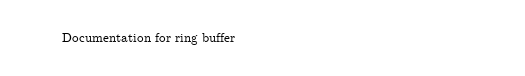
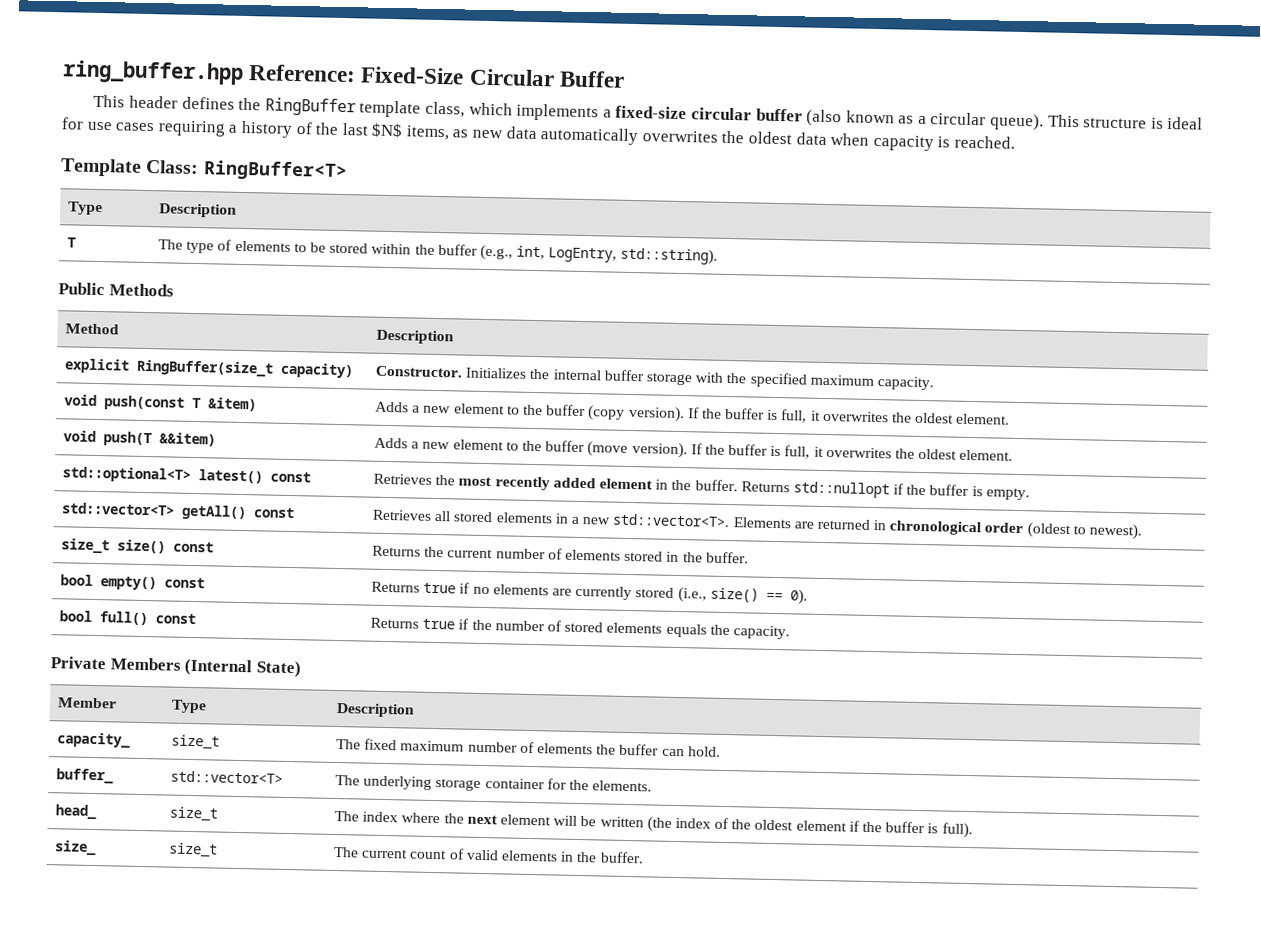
- Documentation for ring buffer
+ ring_buffer.hpp Reference: Fixed-Size Circular Buffer
+ This header defines the RingBuffer template class, which implements a fixed-size circular buffer (also known as a circular queue). This structure is ideal for use cases requiring a history of the last $N$ items, as new data automatically overwrites the oldest data when capacity is reached.
+ Template Class: RingBuffer<T>
+ Type | Description
+ T | The type of elements to be stored within the buffer (e.g., int, LogEntry, std::string).
+ Public Methods
+ Method | Description
+ explicit RingBuffer(size_t capacity) | Constructor. Initializes the internal buffer storage with the specified maximum capacity.
+ void push(const T &item) | Adds a new element to the buffer (copy version). If the buffer is full, it overwrites the oldest element.
+ void push(T &&item) | Adds a new element to the buffer (move version). If the buffer is full, it overwrites the oldest element.
+ std::optional<T> latest() const | Retrieves the most recently added element in the buffer. Returns std::nullopt if the buffer is empty.
+ std::vector<T> getAll() const | Retrieves all stored elements in a new std::vector<T>. Elements are returned in chronological order (oldest to newest).
+ size_t size() const | Returns the current number of elements stored in the buffer.
+ bool empty() const | Returns true if no elements are currently stored (i.e., size() == 0).
+ bool full() const | Returns true if the number of stored elements equals the capacity.
+ Private Members (Internal State)
+ Member | Type | Description
+ capacity_ | size_t | The fixed maximum number of elements the buffer can hold.
+ buffer_ | std::vector<T> | The underlying storage container for the elements.
+ head_ | size_t | The index where the next element will be written (the index of the oldest element if the buffer is full).
+ size_ | size_t | The current count of valid elements in the buffer.

